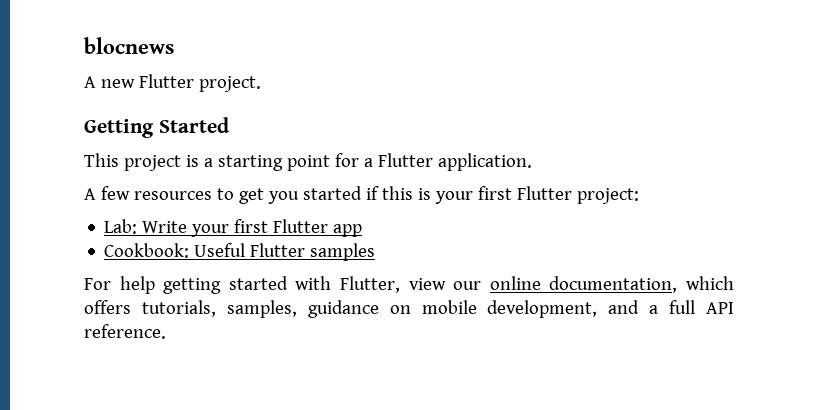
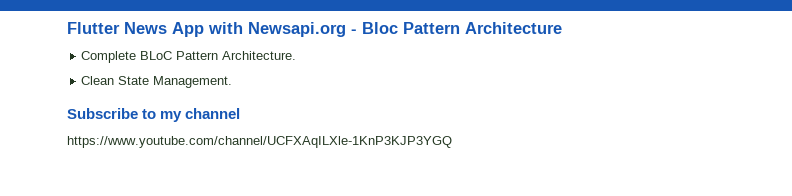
- blocnews
- A new Flutter project.
- Getting Started
- This project is a starting point for a Flutter application.
- A few resources to get you started if this is your first Flutter project:
- Lab: Write your first Flutter app
- Cookbook: Useful Flutter samples
- For help getting started with Flutter, view our online documentation, which offers tutorials, samples, guidance on mobile development, and a full API reference.
+ Flutter News App with Newsapi.org - Bloc Pattern Architecture
+ Complete BLoC Pattern Architecture.
+ Clean State Management.
+ Subscribe to my channel
+ https://www.youtube.com/channel/UCFXAqILXle-1KnP3KJP3YGQ

